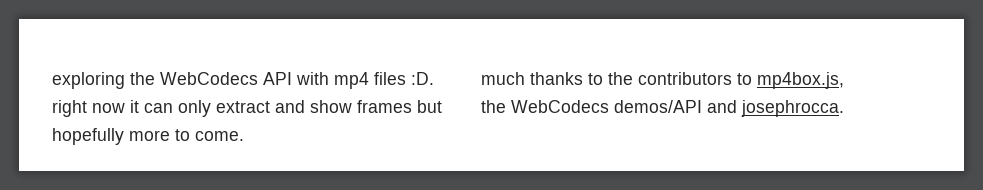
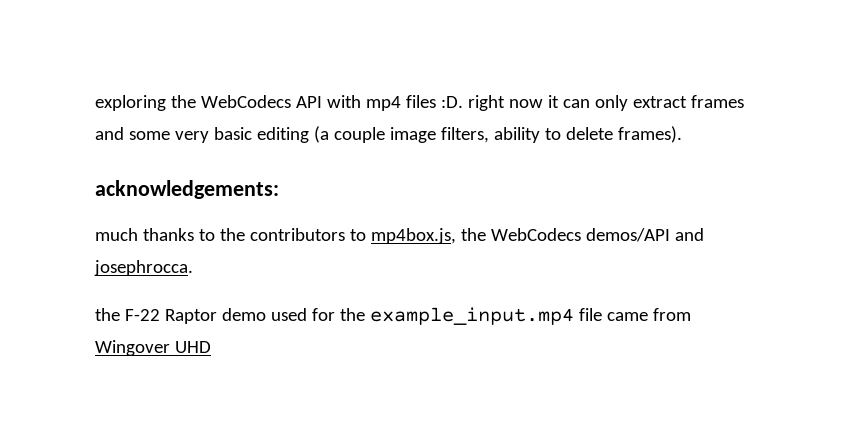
- exploring the WebCodecs API with mp4 files :D. right now it can only extract and show frames but hopefully more to come.
+ exploring the WebCodecs API with mp4 files :D. right now it can only extract frames and some very basic editing (a couple image filters, ability to delete frames).
+ acknowledgements:
+ the F-22 Raptor demo used for the example_input.mp4 file came from Wingover UHD

